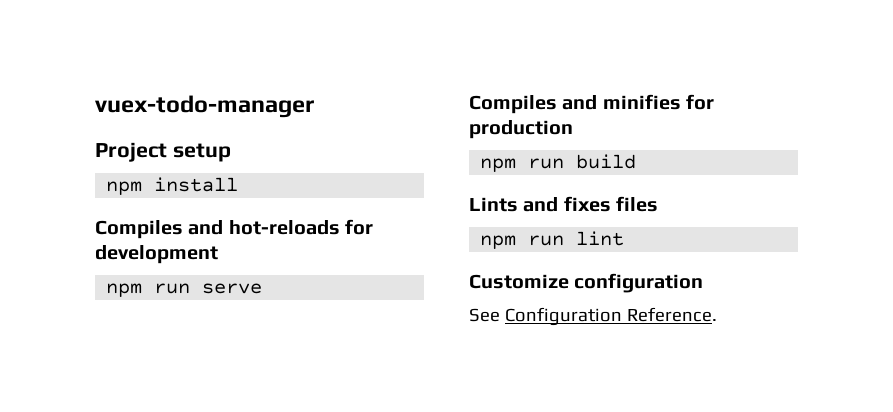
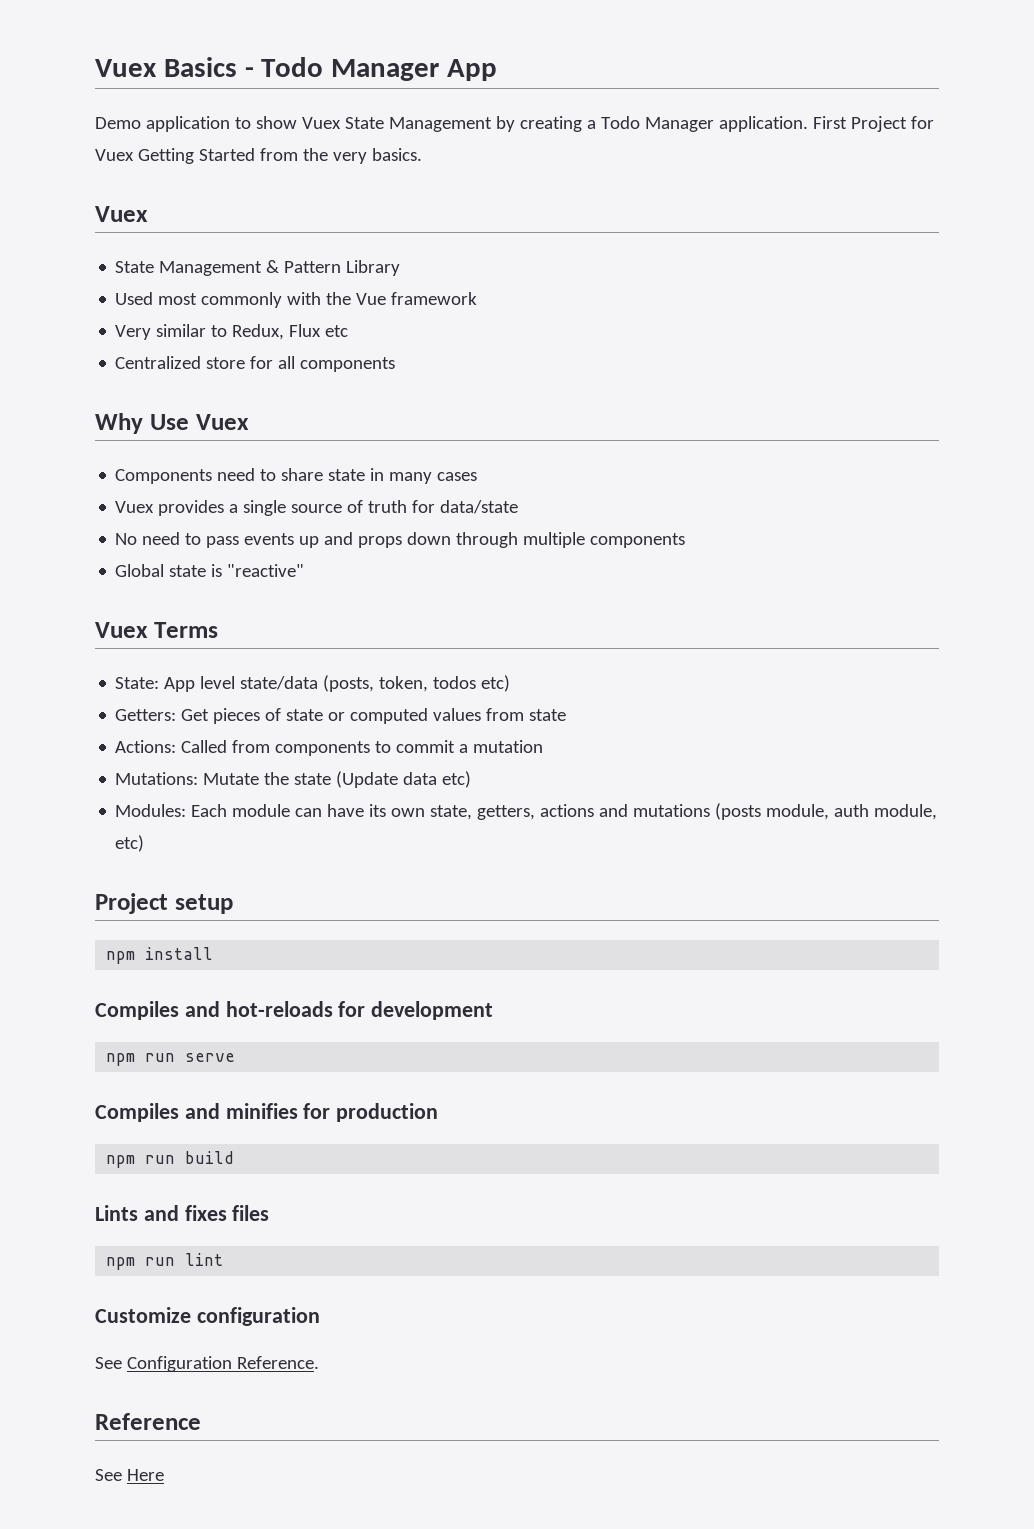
- vuex-todo-manager
+ Vuex Basics - Todo Manager App
+ Demo application to show Vuex State Management by creating a Todo Manager application. First Project for Vuex Getting Started from the very basics.
+ Vuex
+ State Management & Pattern Library
+ Used most commonly with the Vue framework
+ Very similar to Redux, Flux etc
+ Centralized store for all components
+ Why Use Vuex
+ Components need to share state in many cases
+ Vuex provides a single source of truth for data/state
+ No need to pass events up and props down through multiple components
+ Global state is "reactive"
+ Vuex Terms
+ State: App level state/data (posts, token, todos etc)
+ Getters: Get pieces of state or computed values from state
+ Actions: Called from components to commit a mutation
+ Mutations: Mutate the state (Update data etc)
+ Modules: Each module can have its own state, getters, actions and mutations (posts module, auth module, etc)
+ Reference
+ See Here

